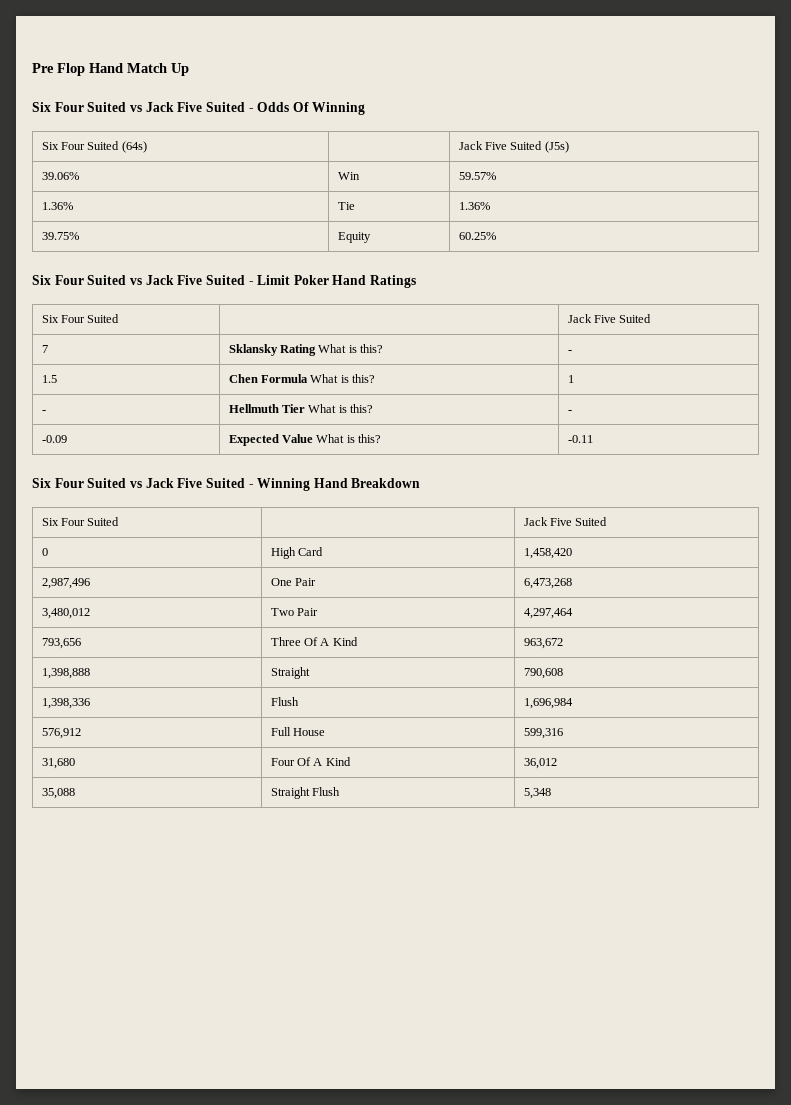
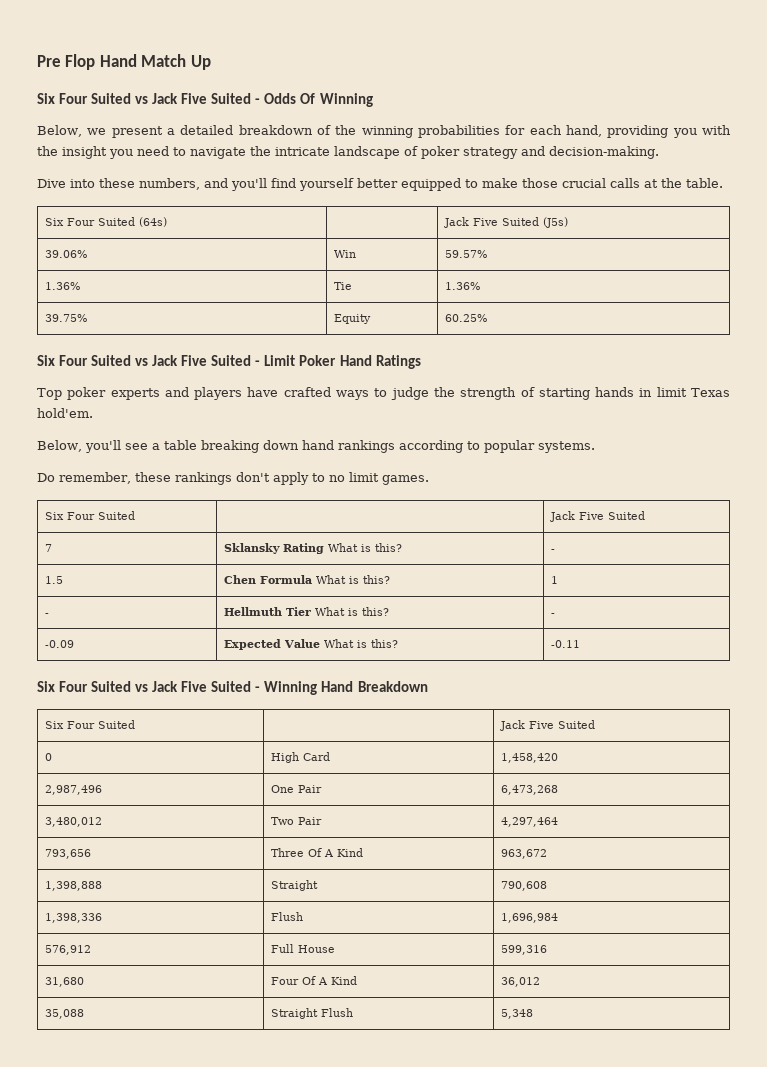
+ Below, we present a detailed breakdown of the winning probabilities for each hand, providing you with the insight you need to navigate the intricate landscape of poker strategy and decision-making.
+ Dive into these numbers, and you'll find yourself better equipped to make those crucial calls at the table.
+ Top poker experts and players have crafted ways to judge the strength of starting hands in limit Texas hold'em.
+ Below, you'll see a table breaking down hand rankings according to popular systems.
+ Do remember, these rankings don't apply to no limit games.

